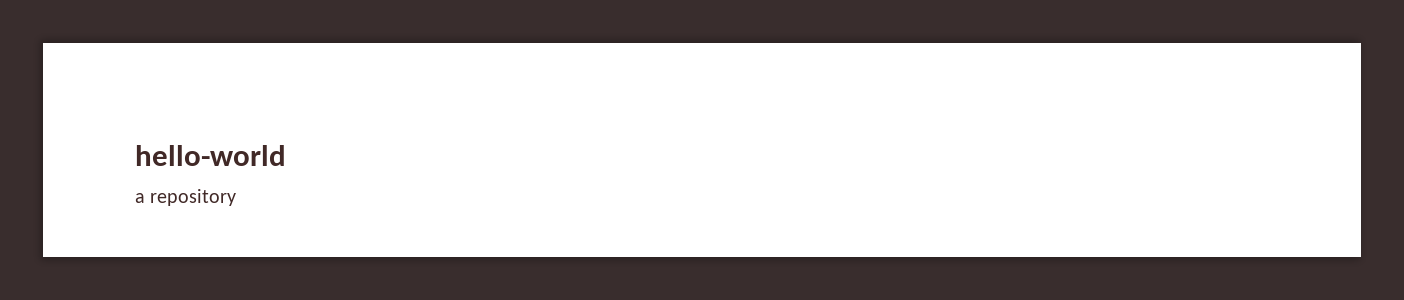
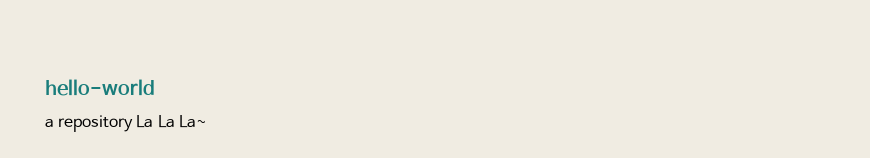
- a repository
+ a repository La La La~

